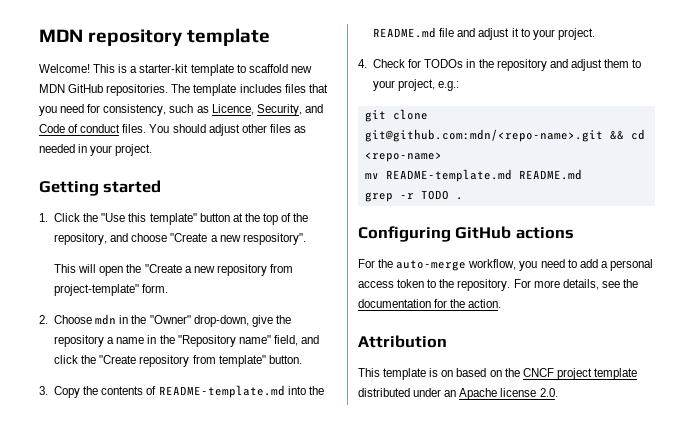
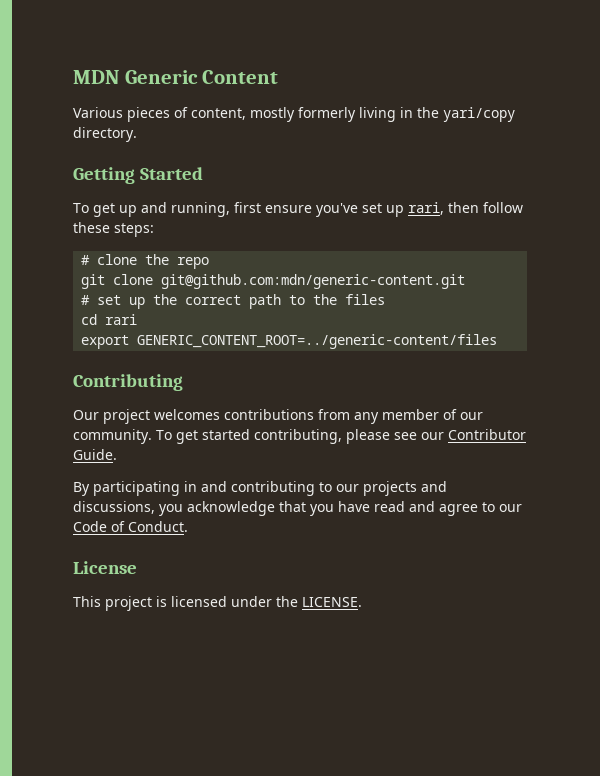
- MDN repository template
- Welcome! This is a starter-kit template to scaffold new MDN GitHub repositories. The template includes files that you need for consistency, such as Licence, Security, and Code of conduct files. You should adjust other files as needed in your project.
- Getting started
- 1. Click the "Use this template" button at the top of the repository, and choose "Create a new respository".
- This will open the "Create a new repository from project-template" form.
- 2. Choose mdn in the "Owner" drop-down, give the repository a name in the "Repository name" field, and click the "Create repository from template" button.
- 3. Copy the contents of README-template.md into the README.md file and adjust it to your project.
- 4. Check for TODOs in the repository and adjust them to your project, e.g.:
- git clone git@github.com:mdn/<repo-name>.git && cd <repo-name>
- mv README-template.md README.md
- grep -r TODO .
- Configuring GitHub actions
- For the auto-merge workflow, you need to add a personal access token to the repository. For more details, see the documentation for the action.
- Attribution
- This template is on based on the CNCF project template distributed under an Apache license 2.0.
+ MDN Generic Content
+ Various pieces of content, mostly formerly living in the yari/copy directory.
+ Getting Started
+ To get up and running, first ensure you've set up rari, then follow these steps:
+ # clone the repo
+ git clone git@github.com:mdn/generic-content.git
+ # set up the correct path to the files
+ cd rari
+ export GENERIC_CONTENT_ROOT=../generic-content/files
+ Contributing
+ Our project welcomes contributions from any member of our community. To get started contributing, please see our Contributor Guide.
+ By participating in and contributing to our projects and discussions, you acknowledge that you have read and agree to our Code of Conduct.
+ License
+ This project is licensed under the LICENSE.

